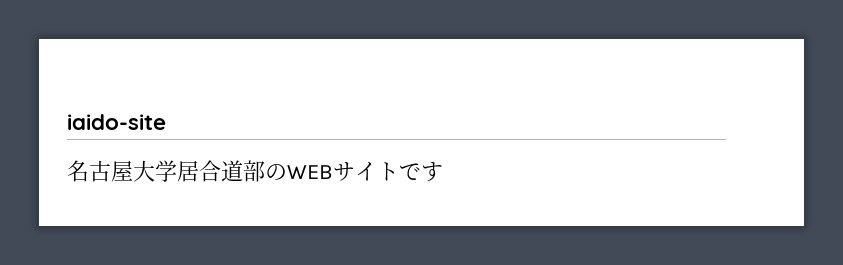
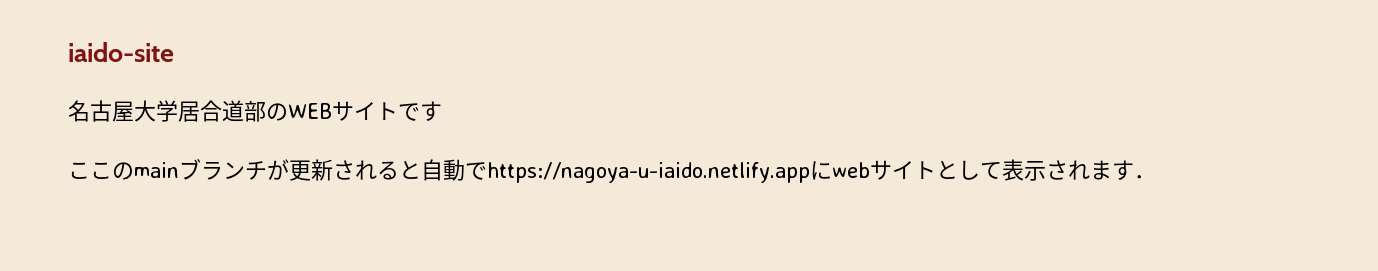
+ ここのmainブランチが更新されると自動でhttps://nagoya-u-iaido.netlify.appにwebサイトとして表示されます．

